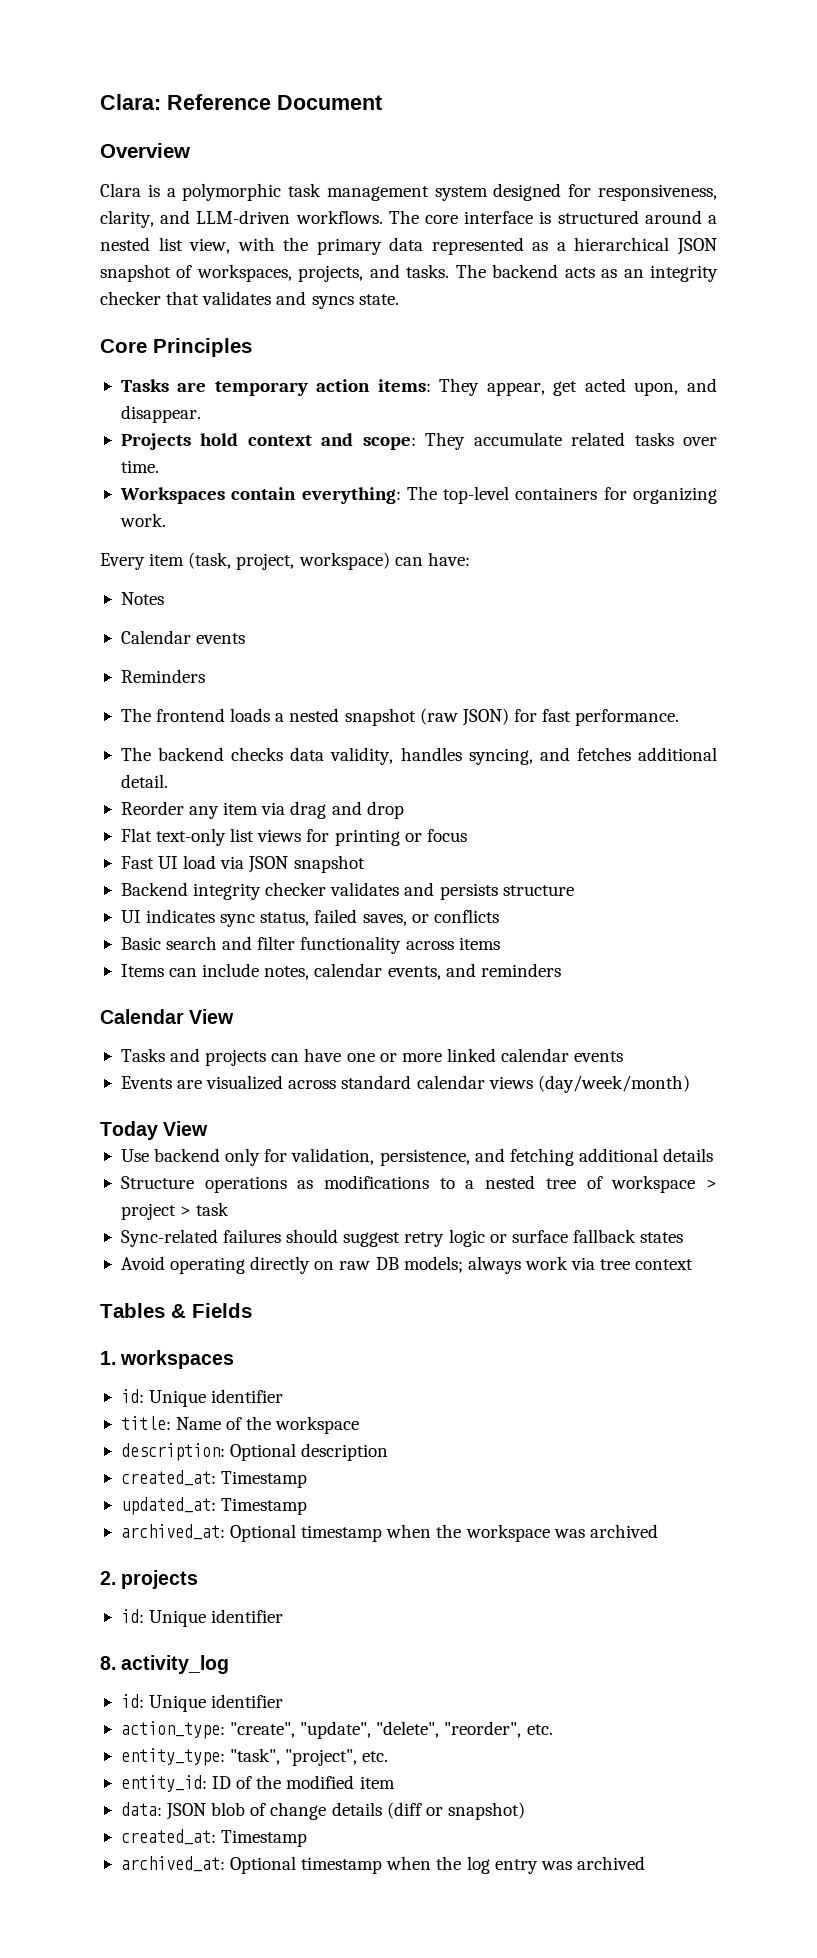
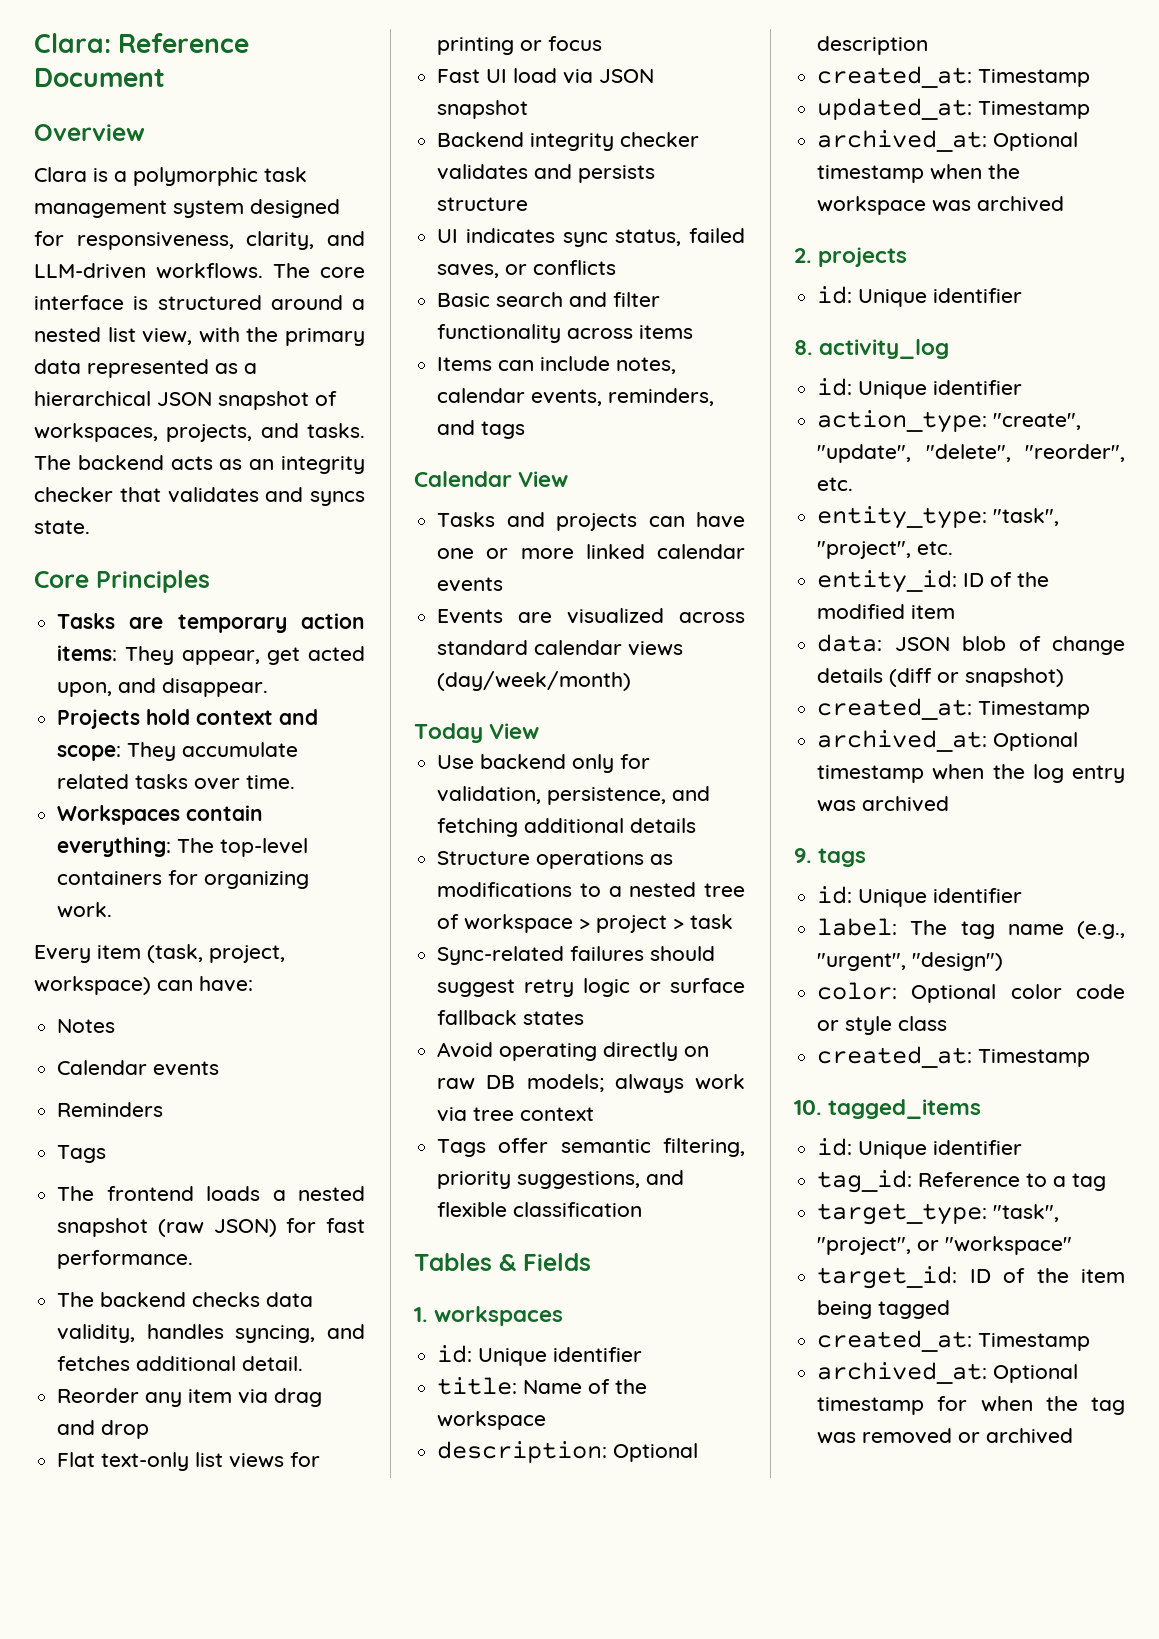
  Reminders
+ Tags
- Items can include notes, calendar events, and reminders
+ Items can include notes, calendar events, reminders, and tags
+ Tags offer semantic filtering, priority suggestions, and flexible classification
+ 9. tags
+ id: Unique identifier
+ label: The tag name (e.g., "urgent", "design")
+ color: Optional color code or style class
+ created_at: Timestamp
+ 10. tagged_items
+ id: Unique identifier
+ tag_id: Reference to a tag
+ target_type: "task", "project", or "workspace"
+ target_id: ID of the item being tagged
+ created_at: Timestamp
+ archived_at: Optional timestamp for when the tag was removed or archived

